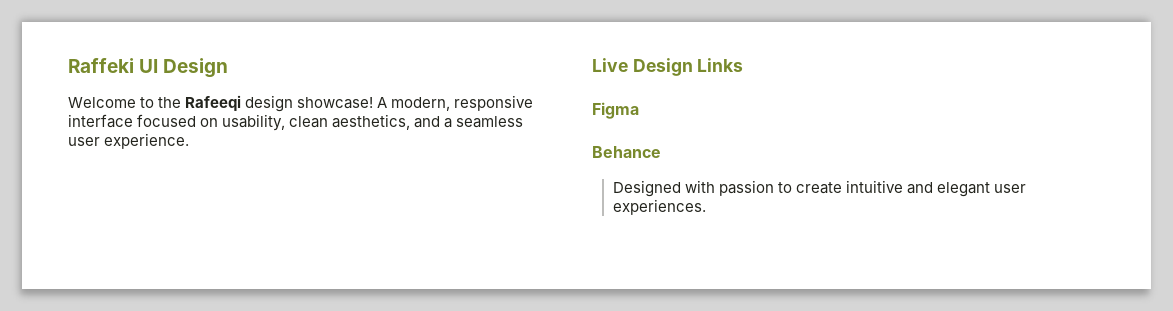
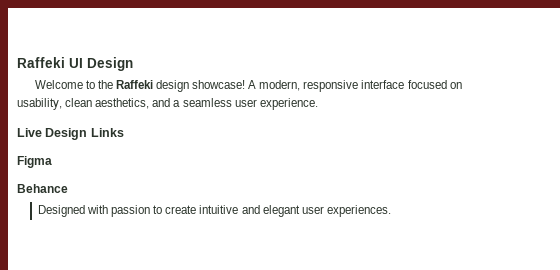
- Welcome to the Rafeeqi design showcase!
+ Welcome to the Raffeki design showcase!

